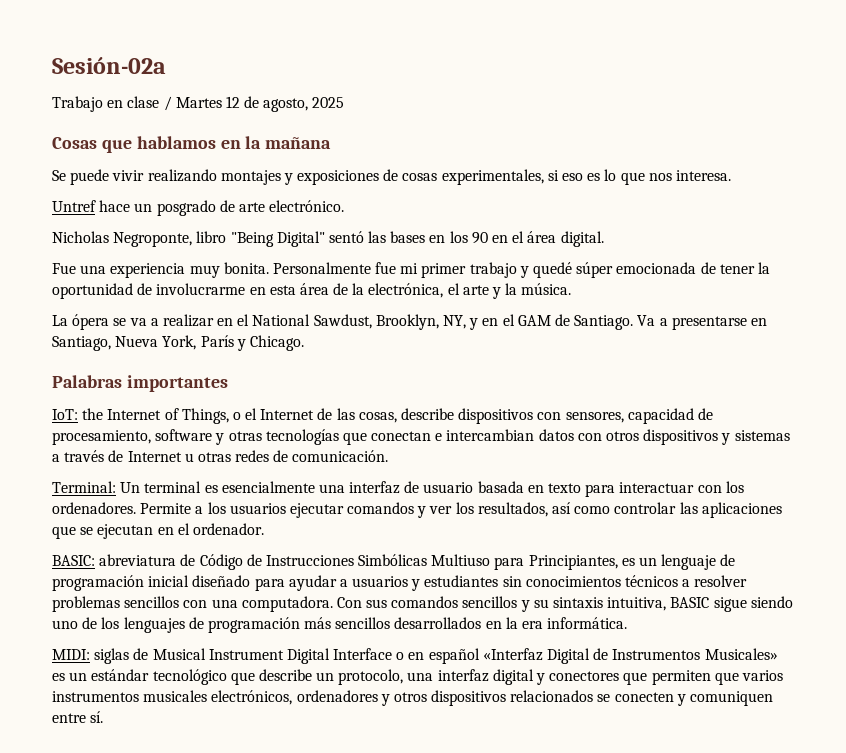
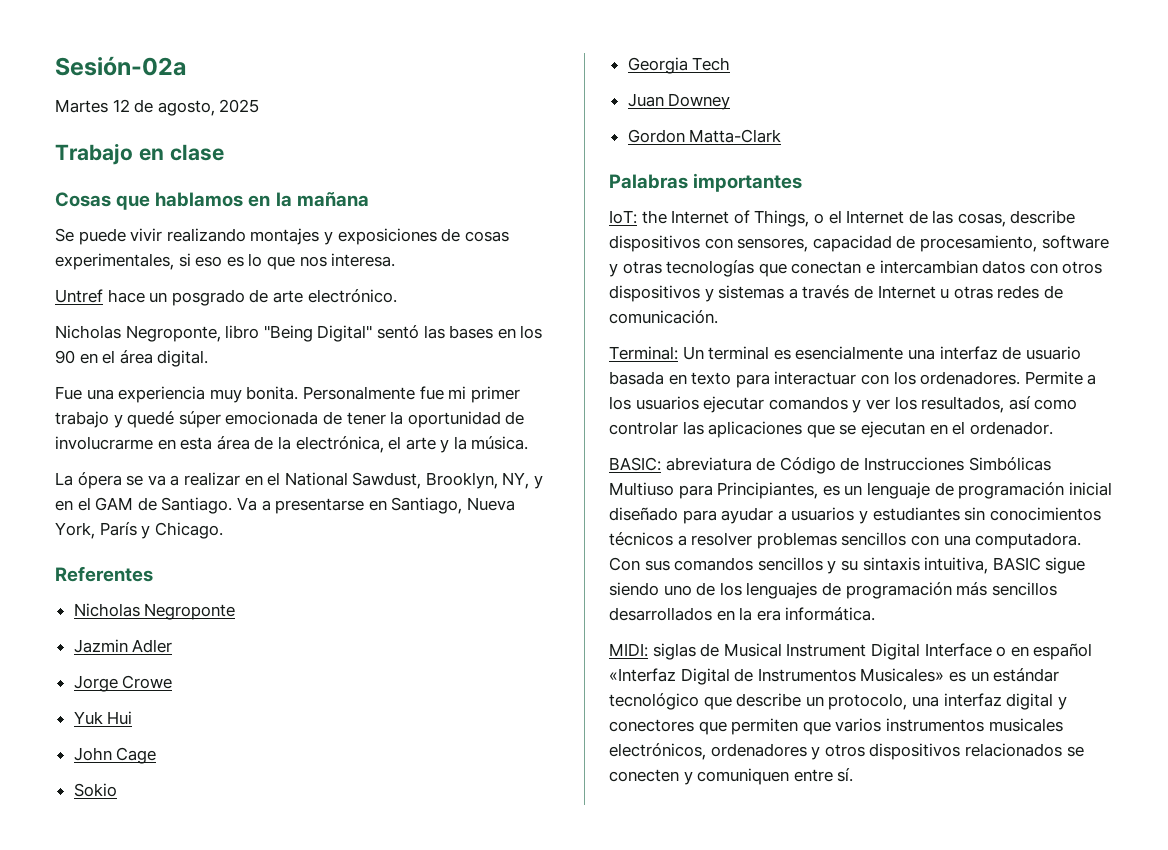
- Trabajo en clase / Martes 12 de agosto, 2025
+ Martes 12 de agosto, 2025
+ Trabajo en clase
+ Referentes
+ Nicholas Negroponte
+ Jazmin Adler
+ Jorge Crowe
+ Yuk Hui
+ John Cage
+ Sokio
+ Georgia Tech
+ Juan Downey
+ Gordon Matta-Clark

